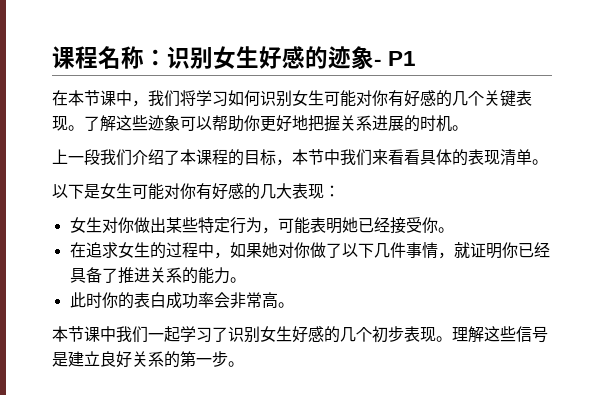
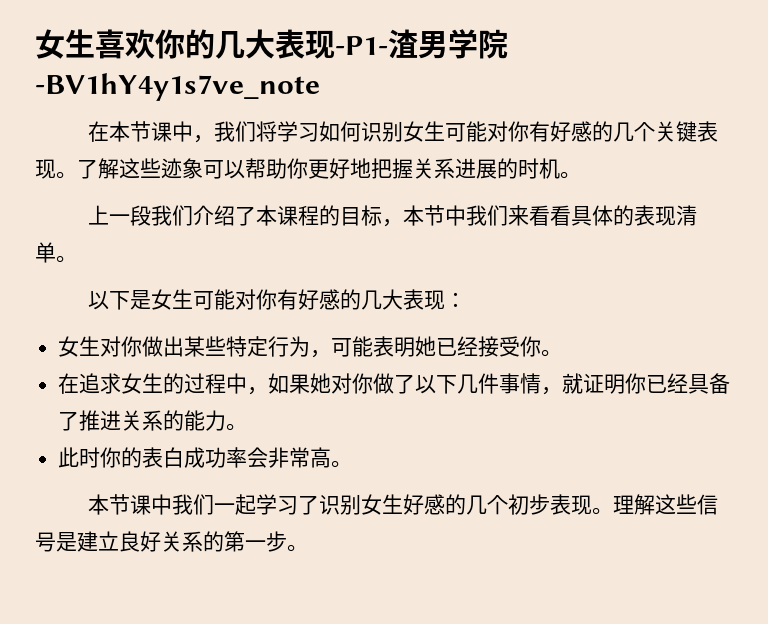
- 课程名称：识别女生好感的迹象- P1
+ 女生喜欢你的几大表现-P1-渣男学院-BV1hY4y1s7ve_note

